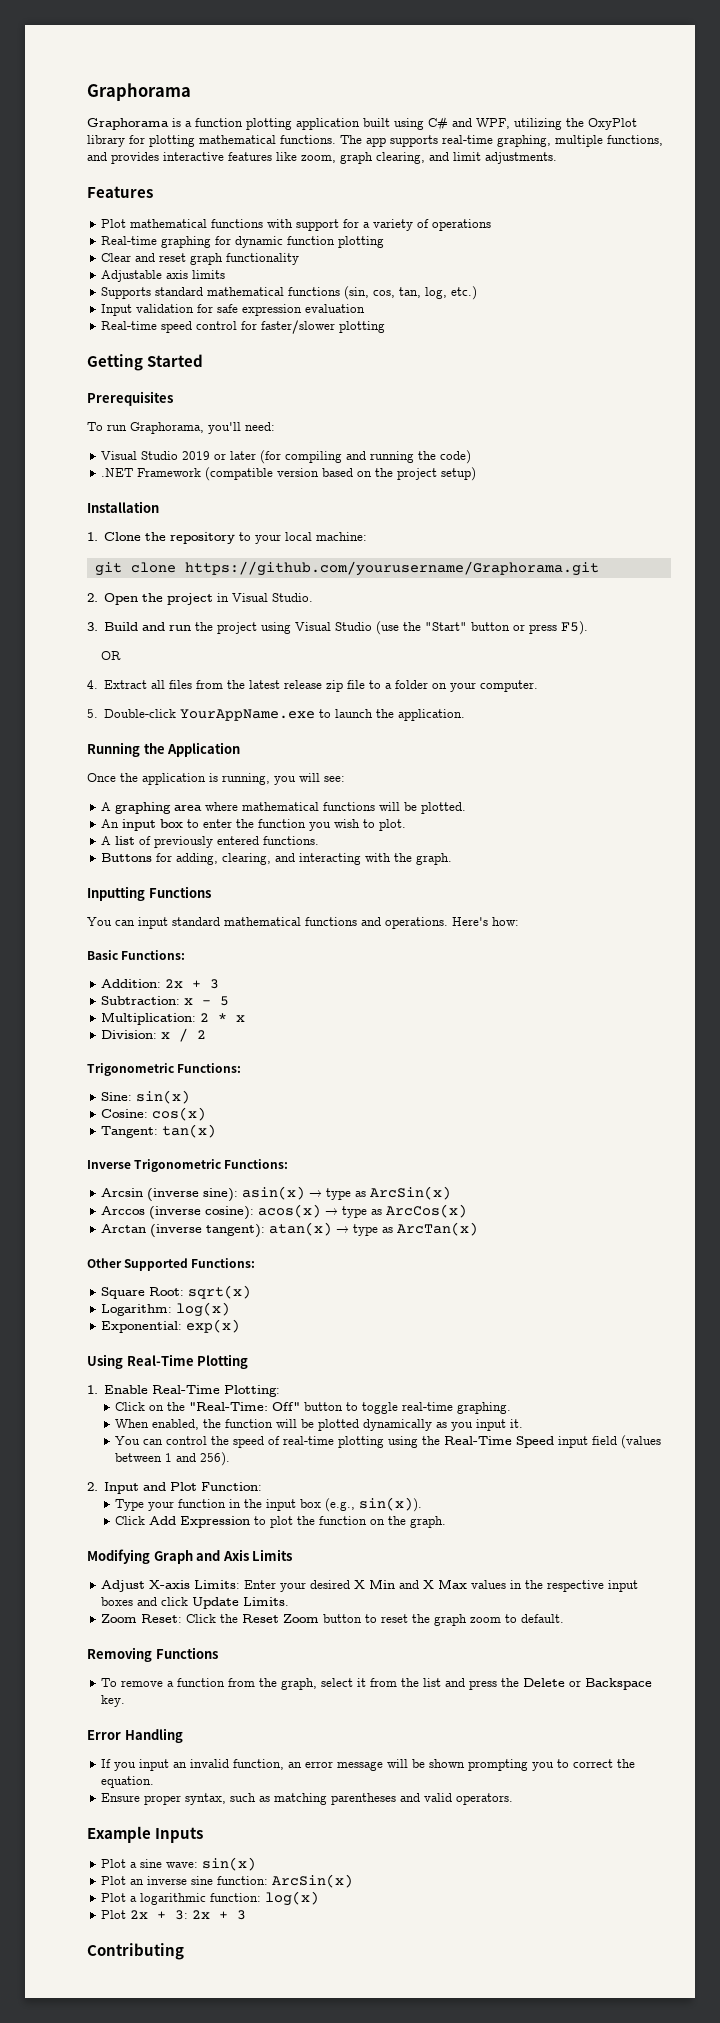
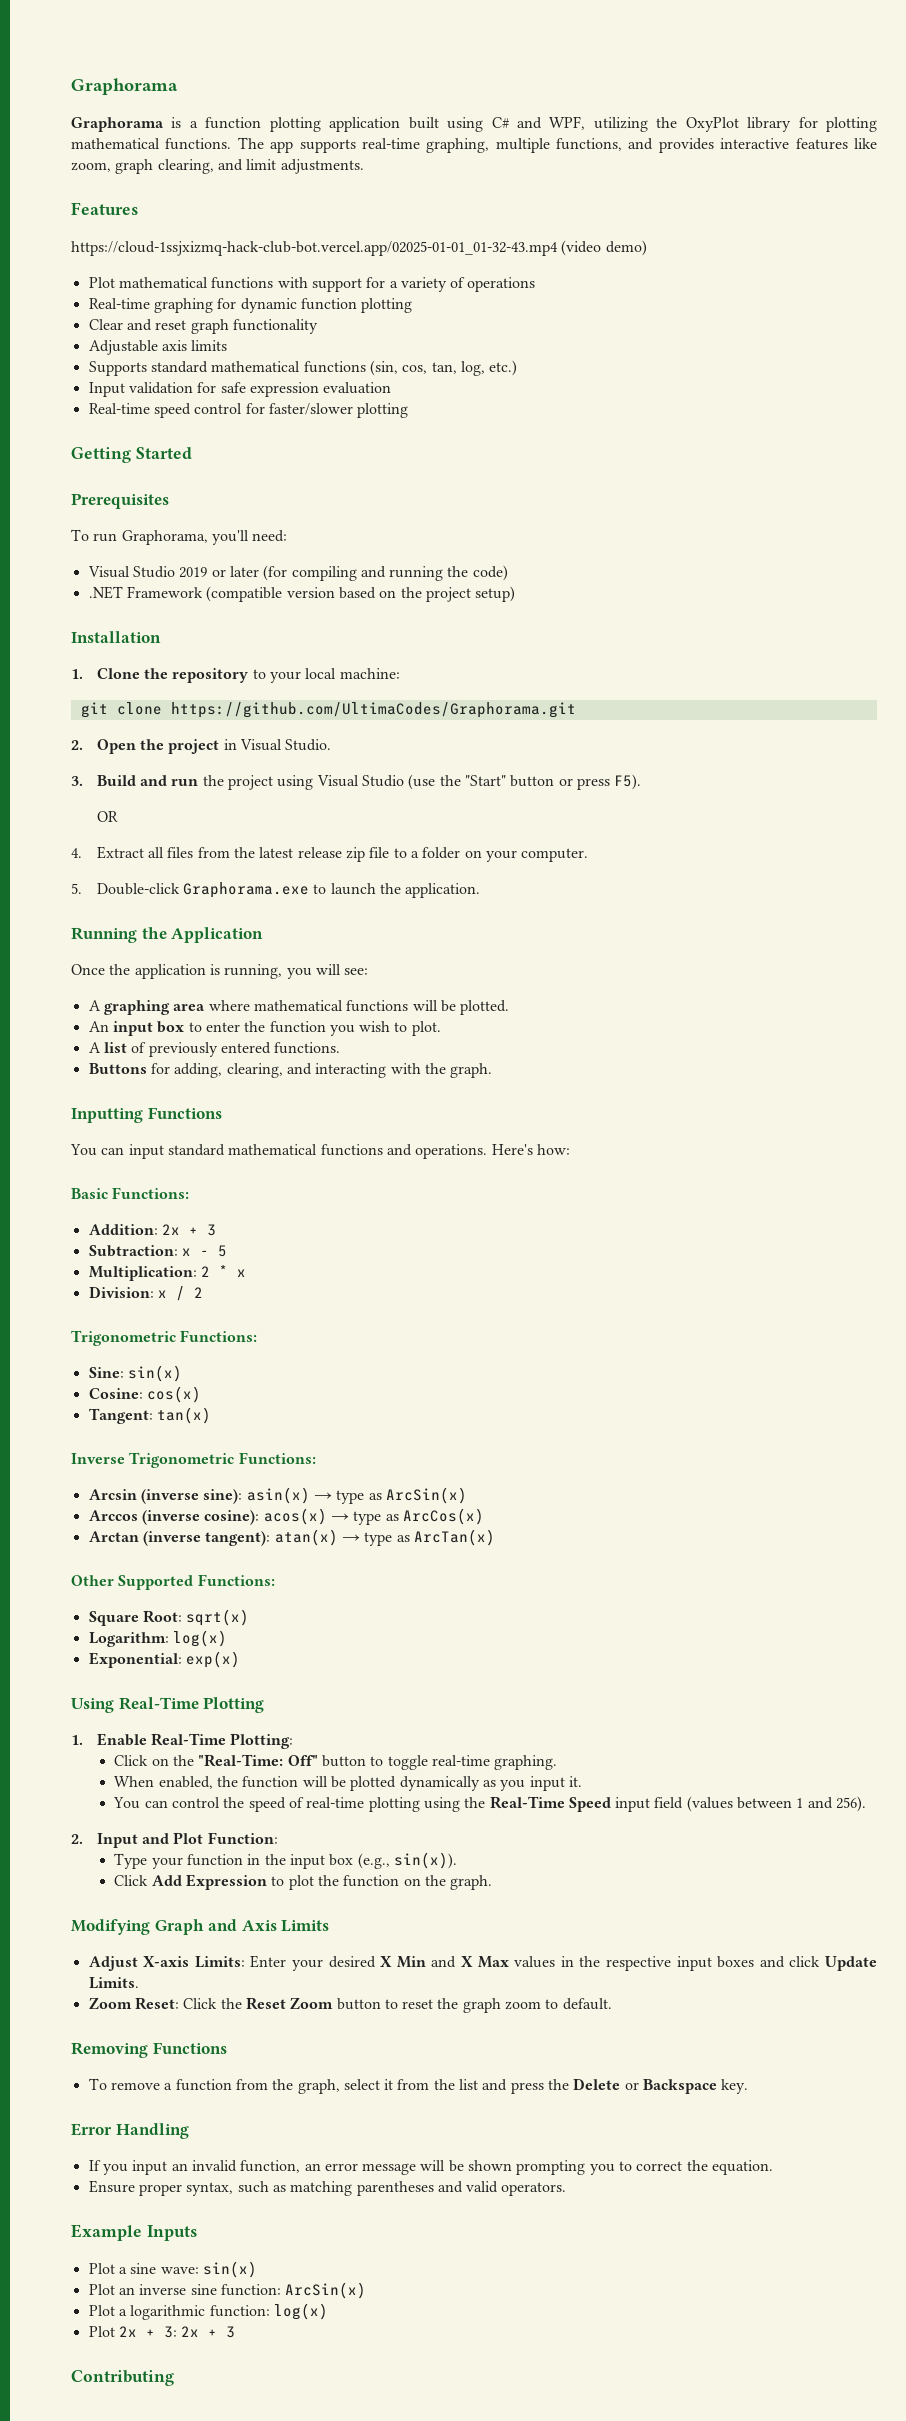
+ https://cloud-1ssjxizmq-hack-club-bot.vercel.app/02025-01-01_01-32-43.mp4 (video demo)
- git clone https://github.com/yourusername/Graphorama.git
+ git clone https://github.com/UltimaCodes/Graphorama.git
- 5. Double-click YourAppName.exe to launch the application.
+ 5. Double-click Graphorama.exe to launch the application.

